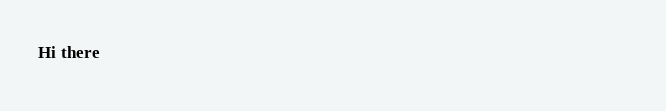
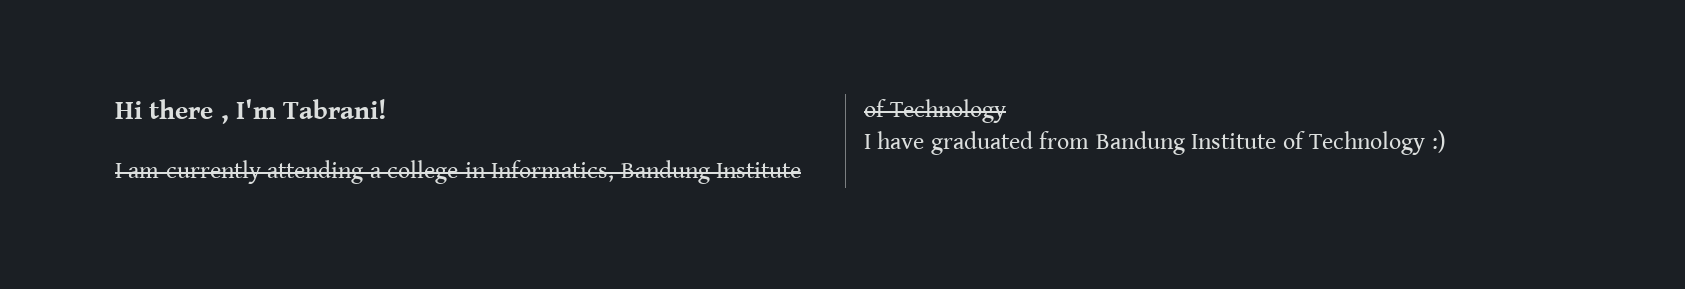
- Hi there
+ Hi there , I'm Tabrani!
+ I am currently attending a college in Informatics, Bandung Institute of Technology
+ I have graduated from Bandung Institute of Technology :)

